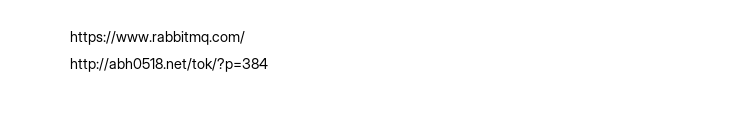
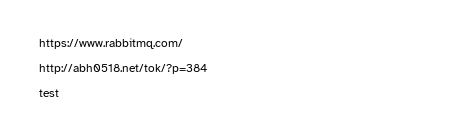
+ test

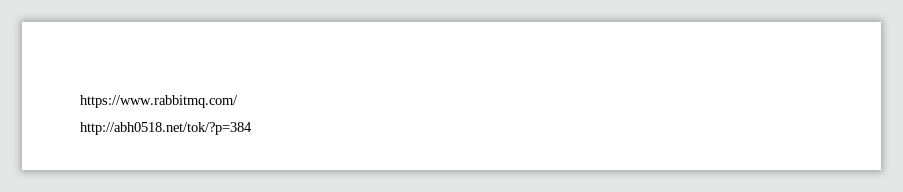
- test

